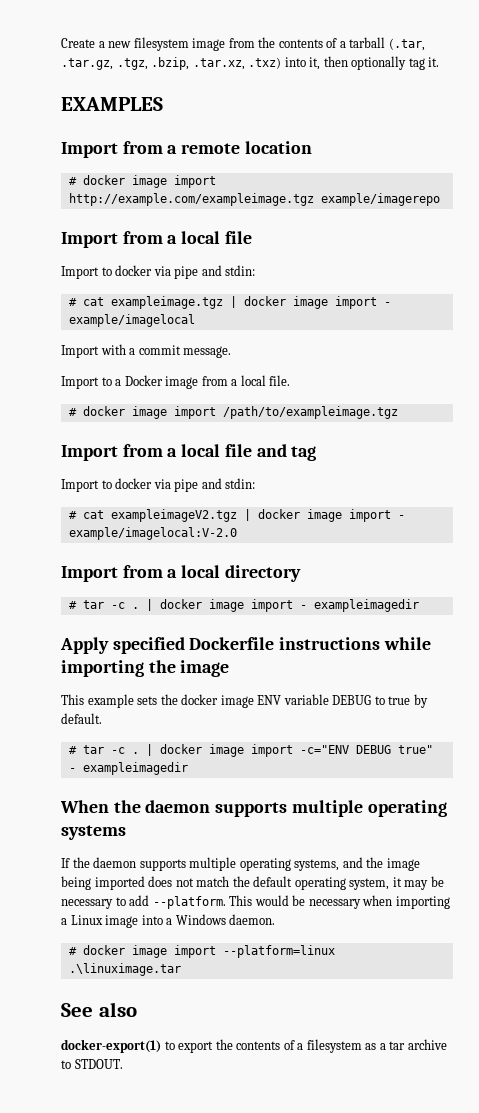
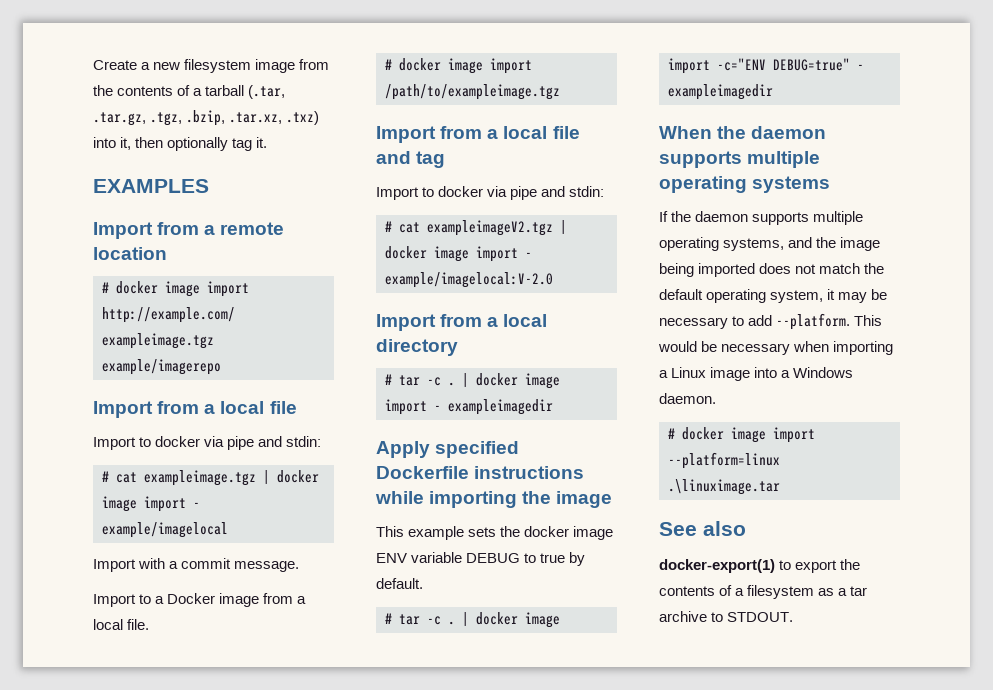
- | docker image import -c="ENV DEBUG true" - exampleimagedir
+ | docker image import -c="ENV DEBUG=true" - exampleimagedir

